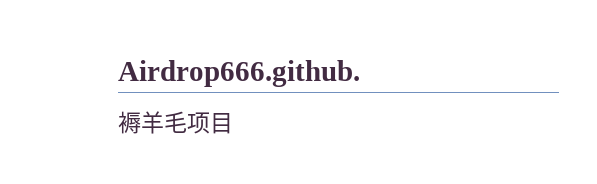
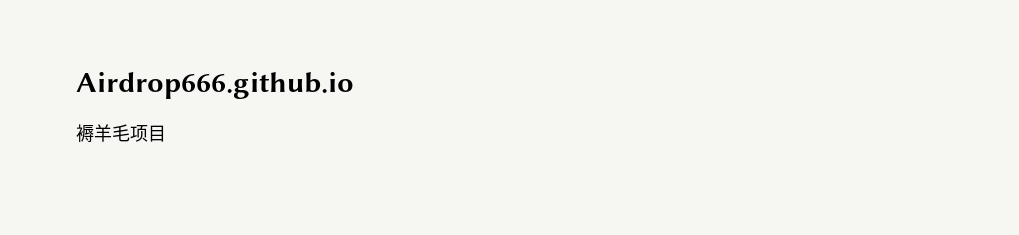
- Airdrop666.github.
+ Airdrop666.github.io

